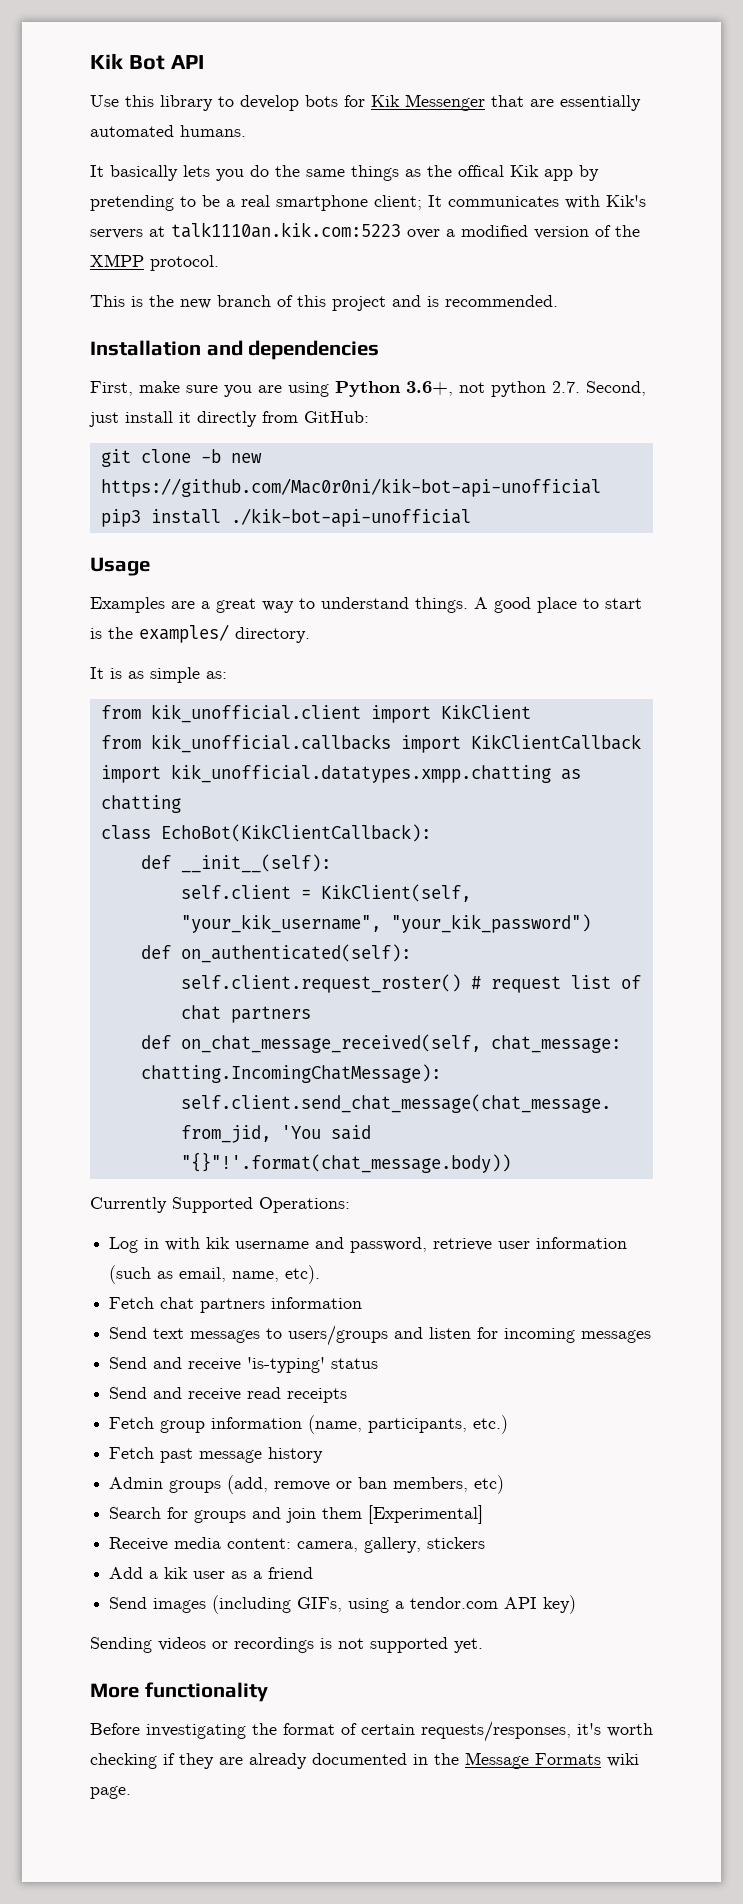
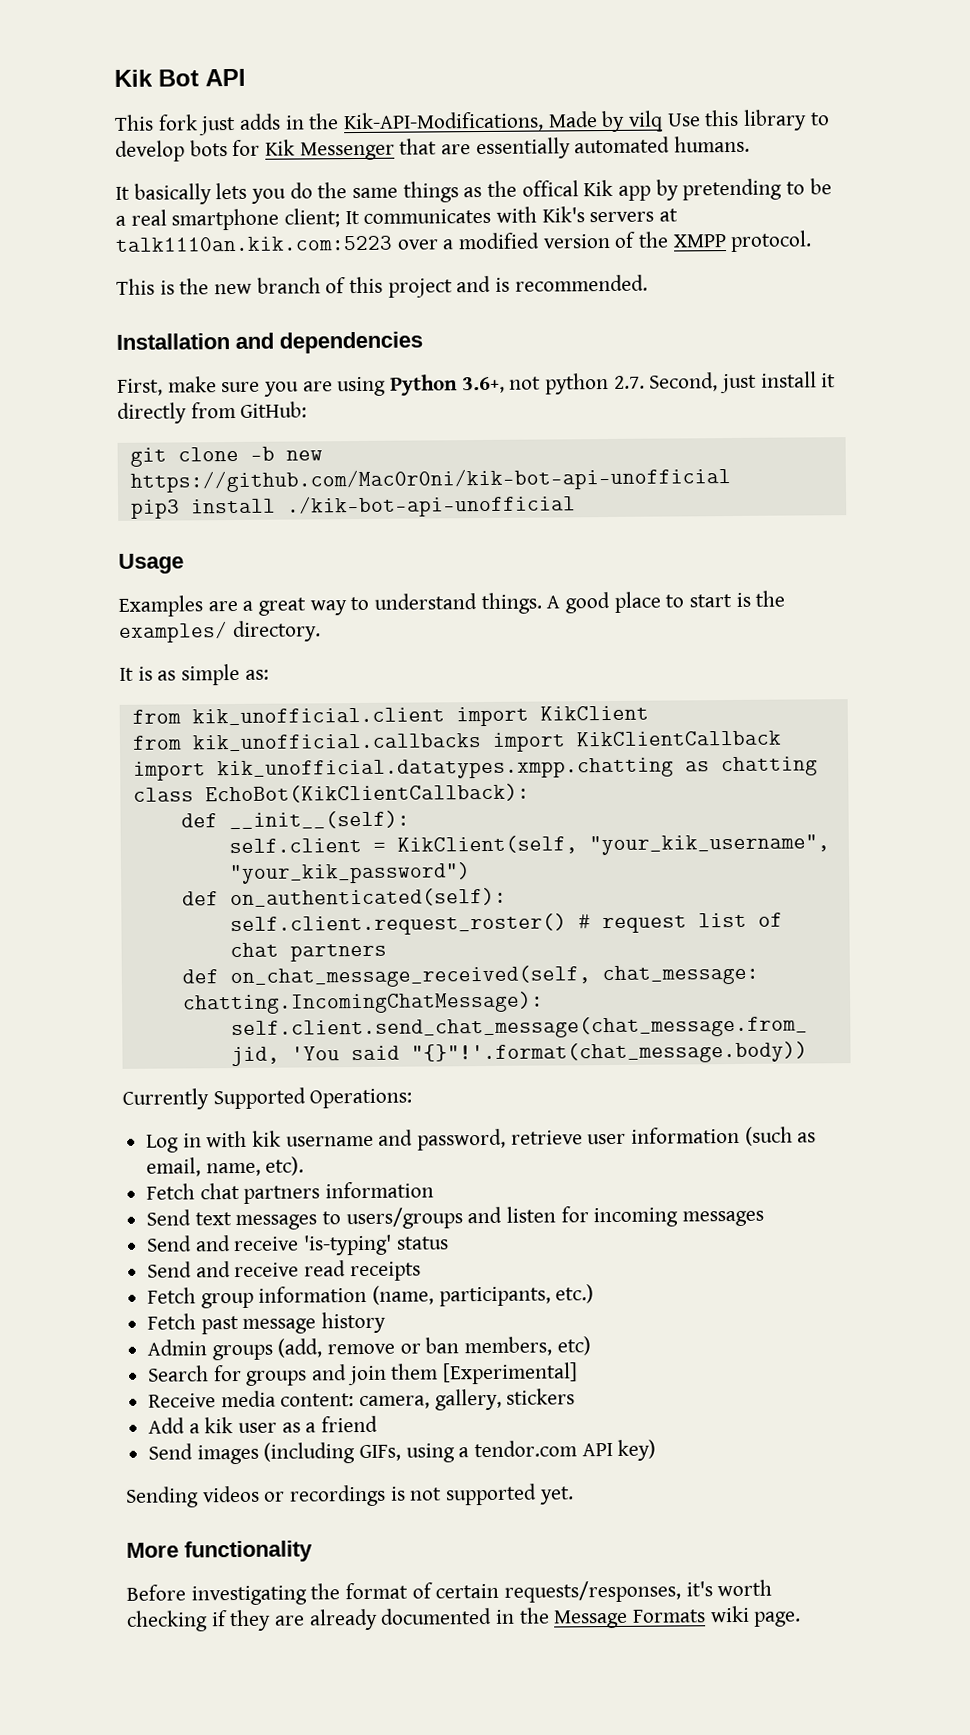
- Use this library to develop bots for Kik Messenger that are essentially automated humans.
+ This fork just adds in the Kik-API-Modifications, Made by vilq Use this library to develop bots for Kik Messenger that are essentially automated humans.

